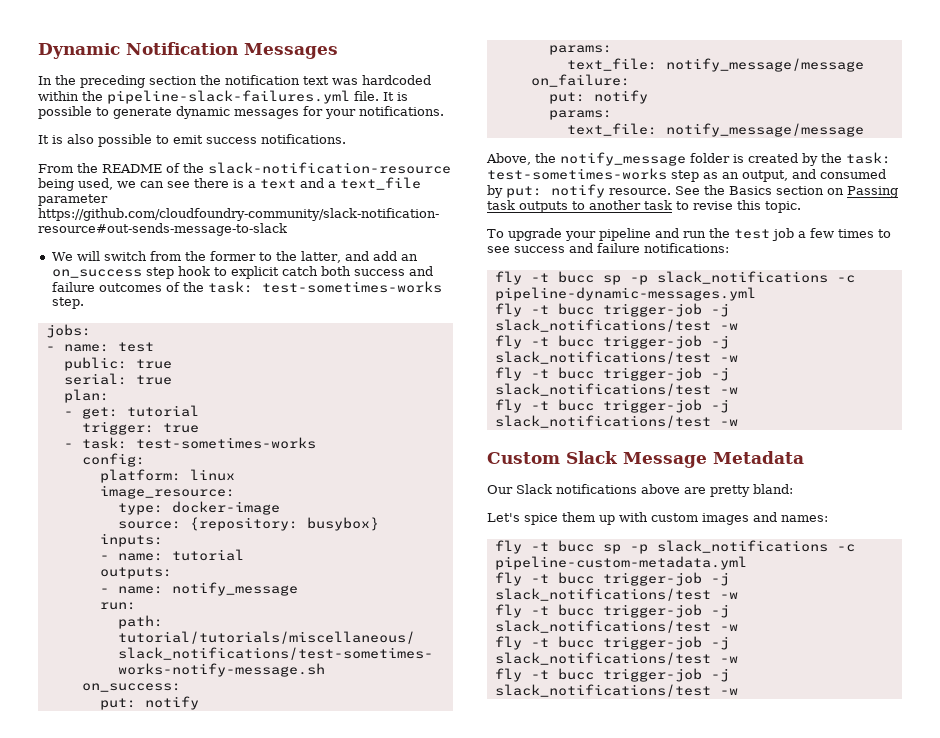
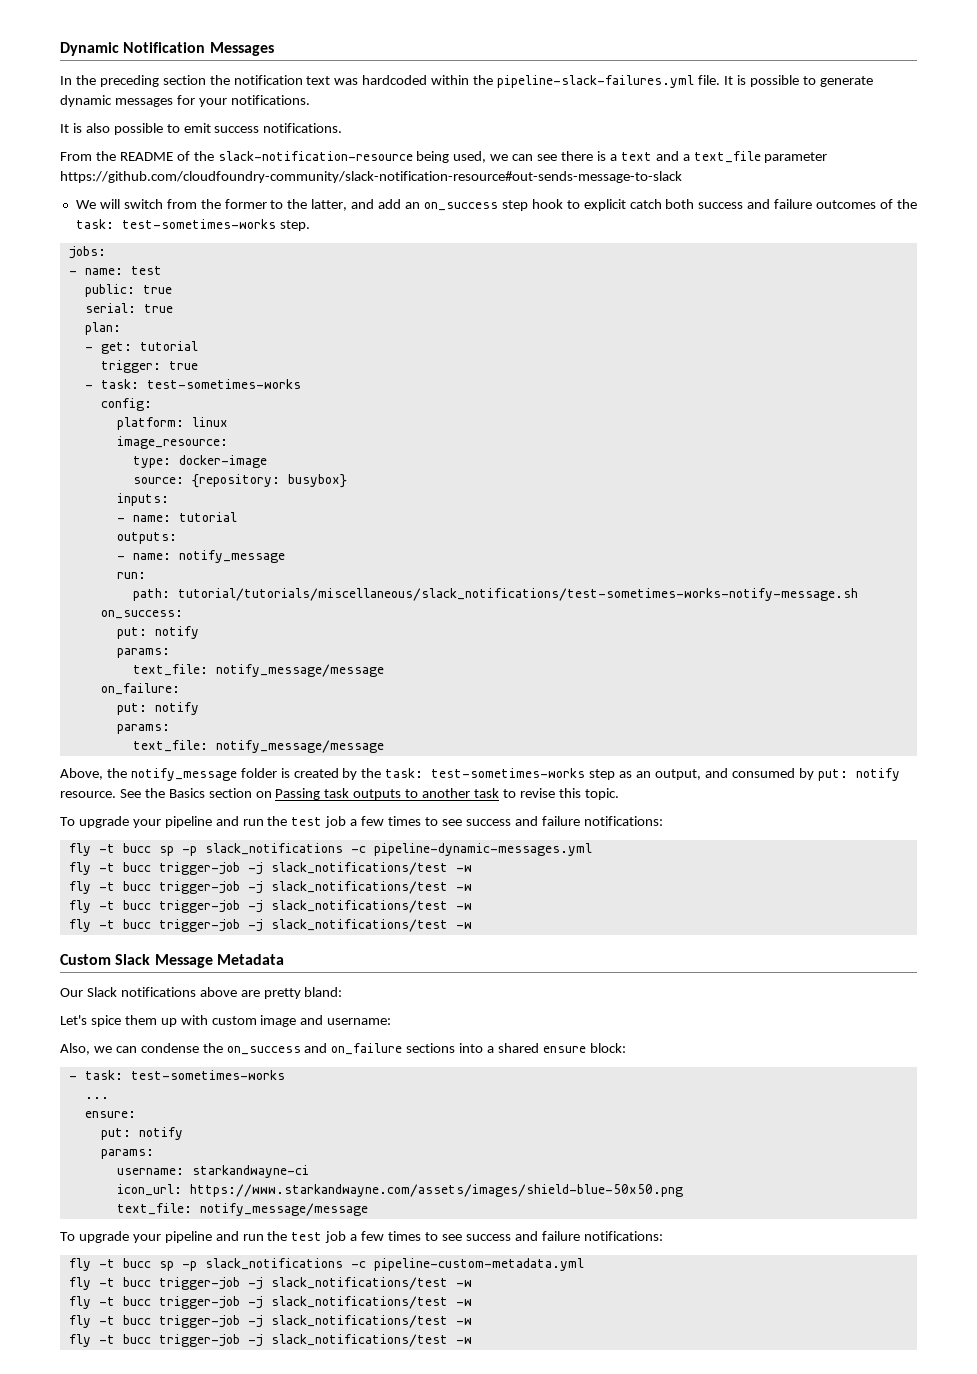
- Let's spice them up with custom images and names:
+ Let's spice them up with custom image and username:
+ Also, we can condense the on_success and on_failure sections into a shared ensure block:
+ - task: test-sometimes-works
+ ...
+ ensure:
+ put: notify
+ params:
+ username: starkandwayne-ci
+ icon_url: https://www.starkandwayne.com/assets/images/shield-blue-50x50.png
+ text_file: notify_message/message
+ To upgrade your pipeline and run the test job a few times to see success and failure notifications:

